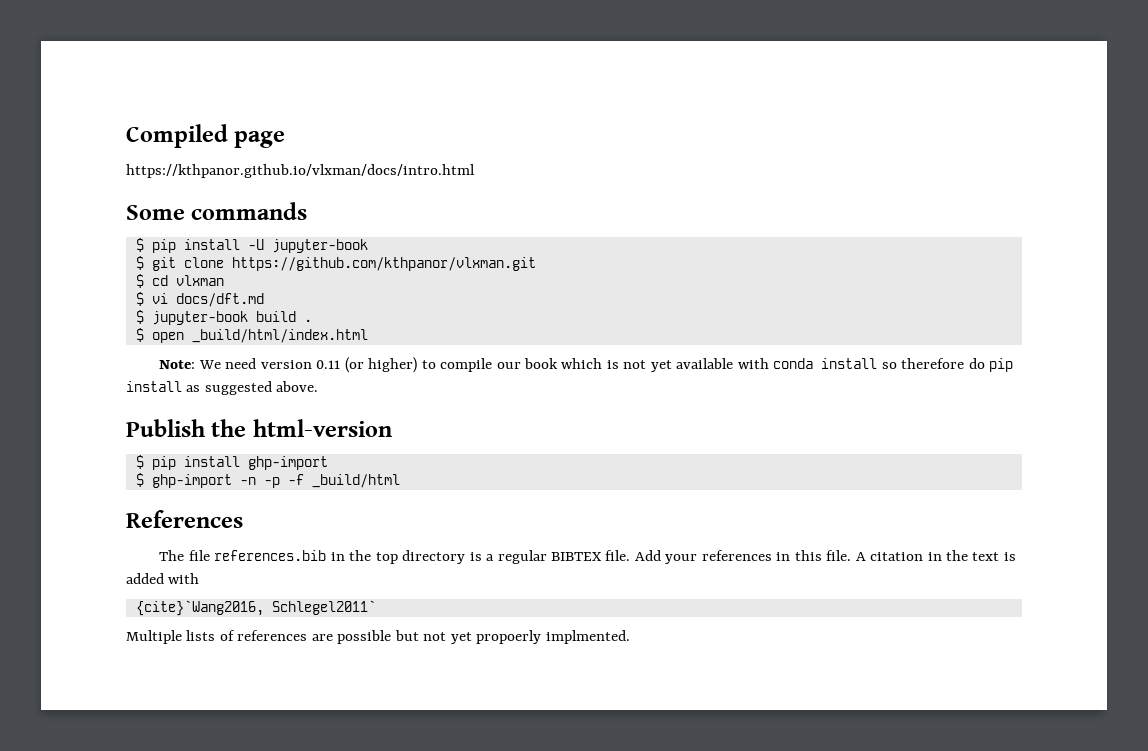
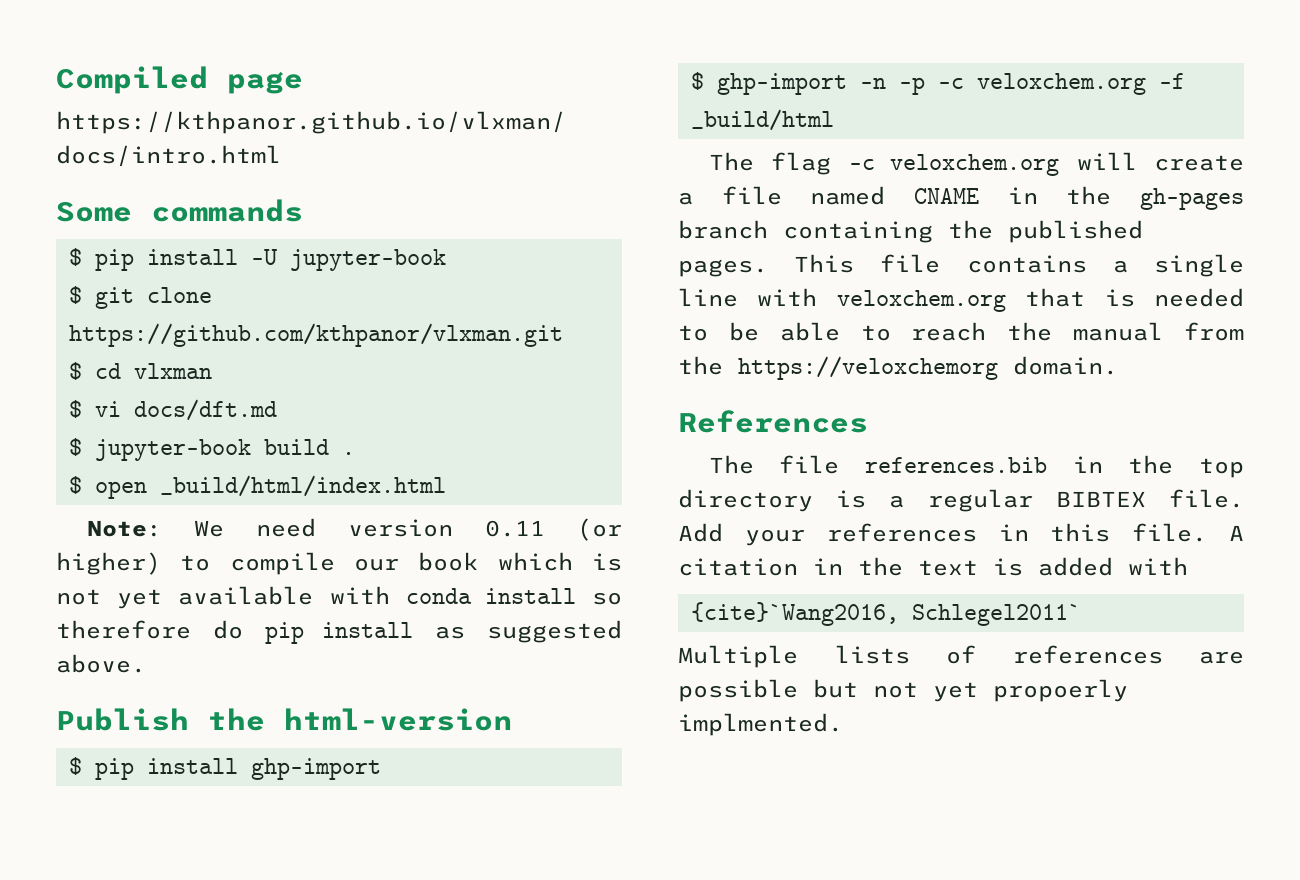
- $ ghp-import -n -p -f _build/html
+ $ ghp-import -n -p -c veloxchem.org -f _build/html
+ The flag -c veloxchem.org will create a file named CNAME in the gh-pages branch containing the published pages. This file contains a single line with veloxchem.org that is needed to be able to reach the manual from the https://veloxchemorg domain.

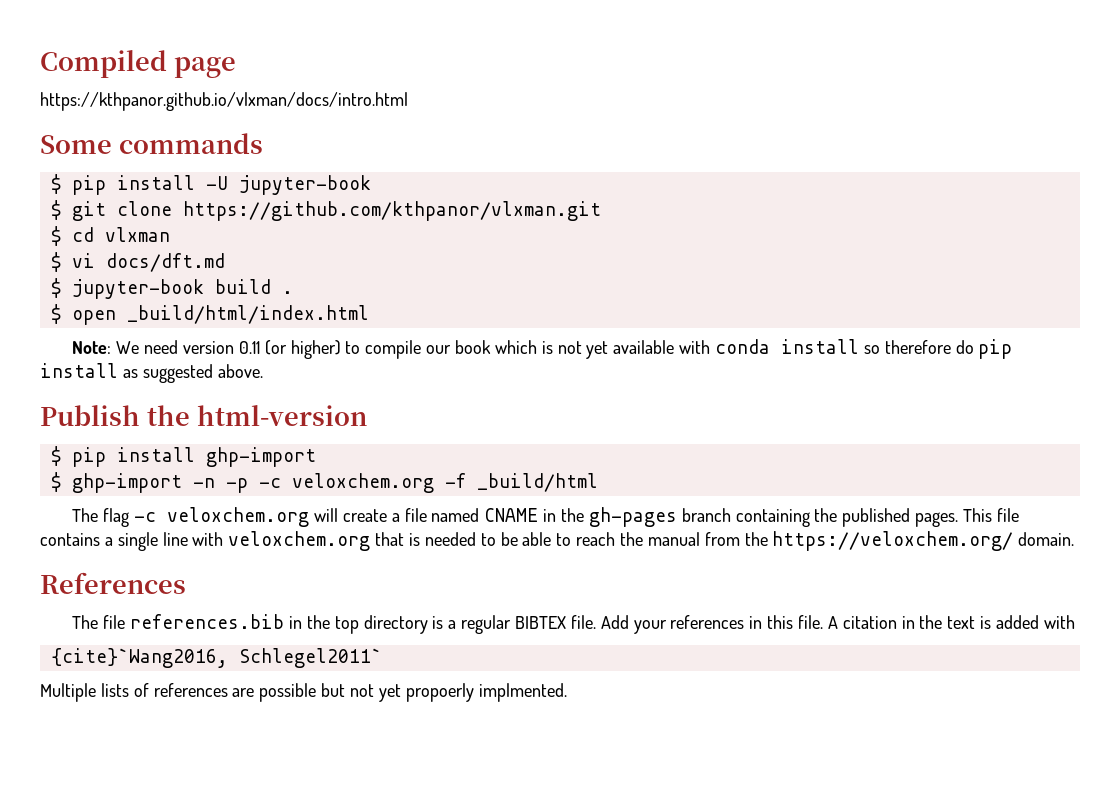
- This file contains a single line with veloxchem.org that is needed to be able to reach the manual from the https://veloxchemorg domain.
+ This file contains a single line with veloxchem.org that is needed to be able to reach the manual from the https://veloxchem.org/ domain.

